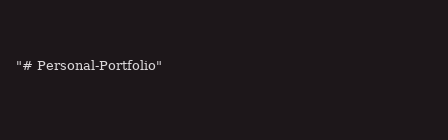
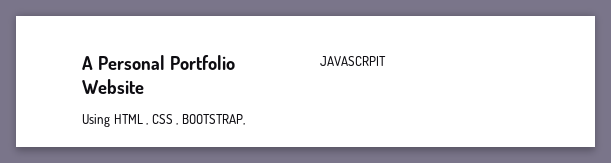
- "# Personal-Portfolio"
+ A Personal Portfolio Website
+ Using HTML , CSS , BOOTSTRAP, JAVASCRPIT

